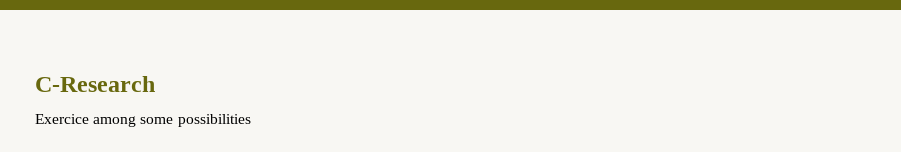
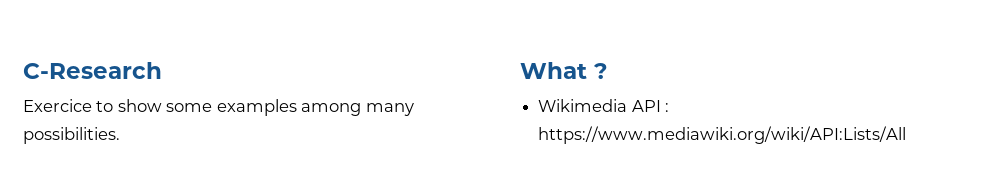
- Exercice among some possibilities
+ Exercice to show some examples among many possibilities.
+ What ?
+ Wikimedia API : https://www.mediawiki.org/wiki/API:Lists/All

